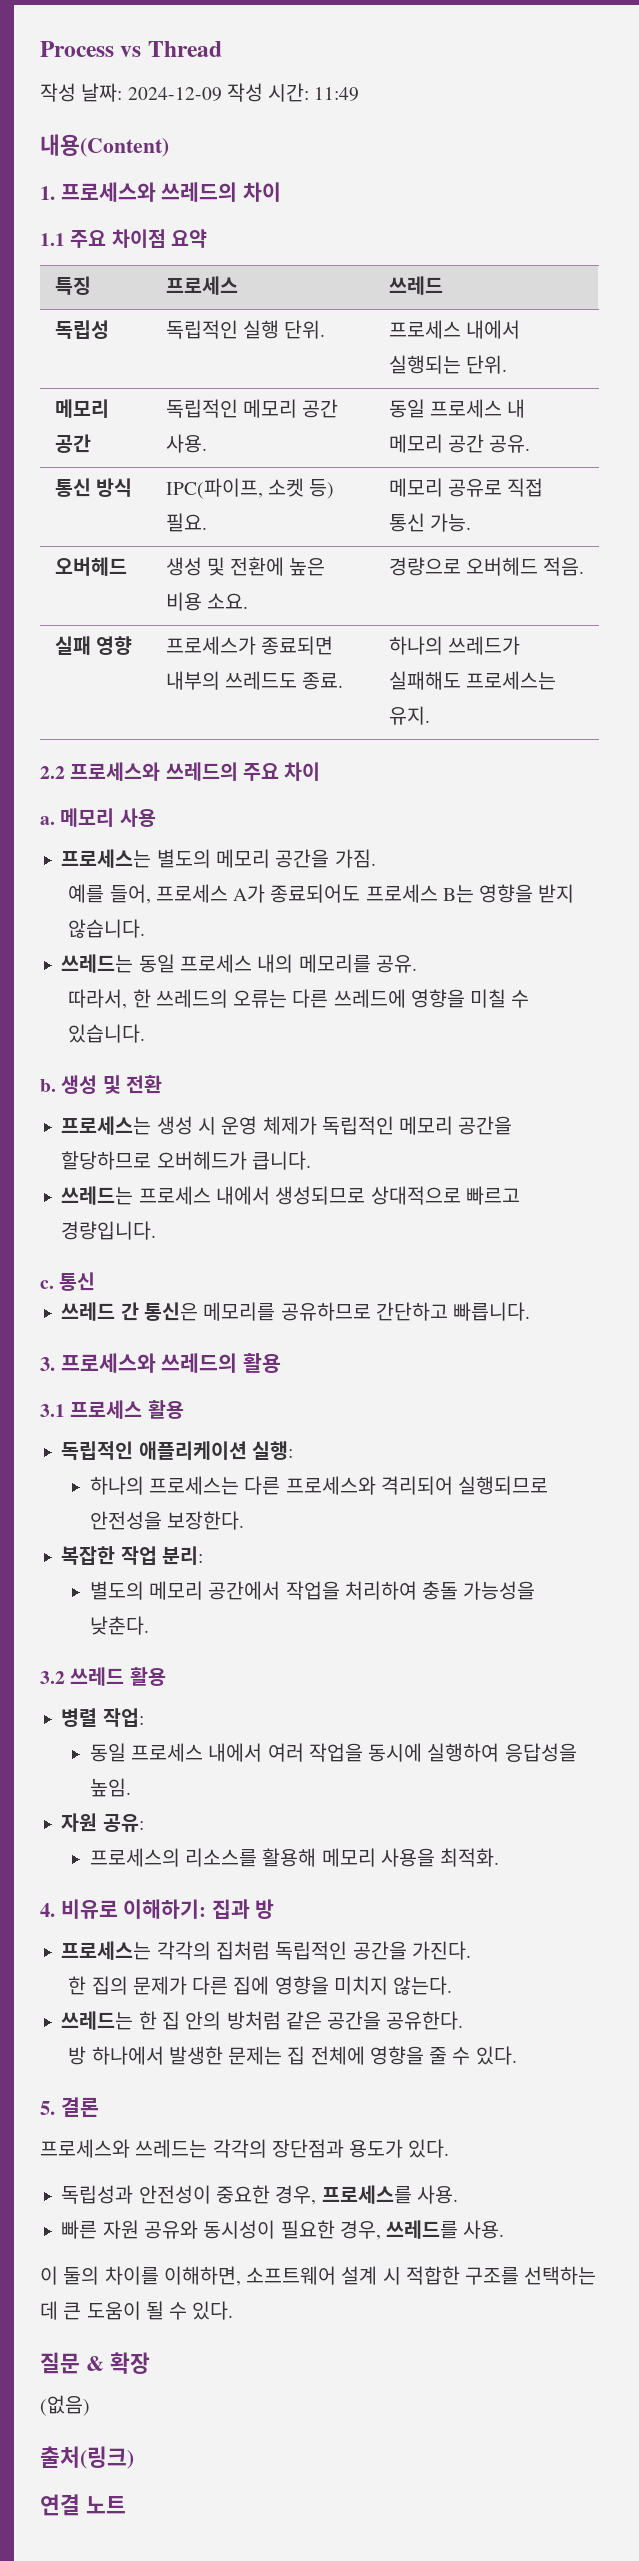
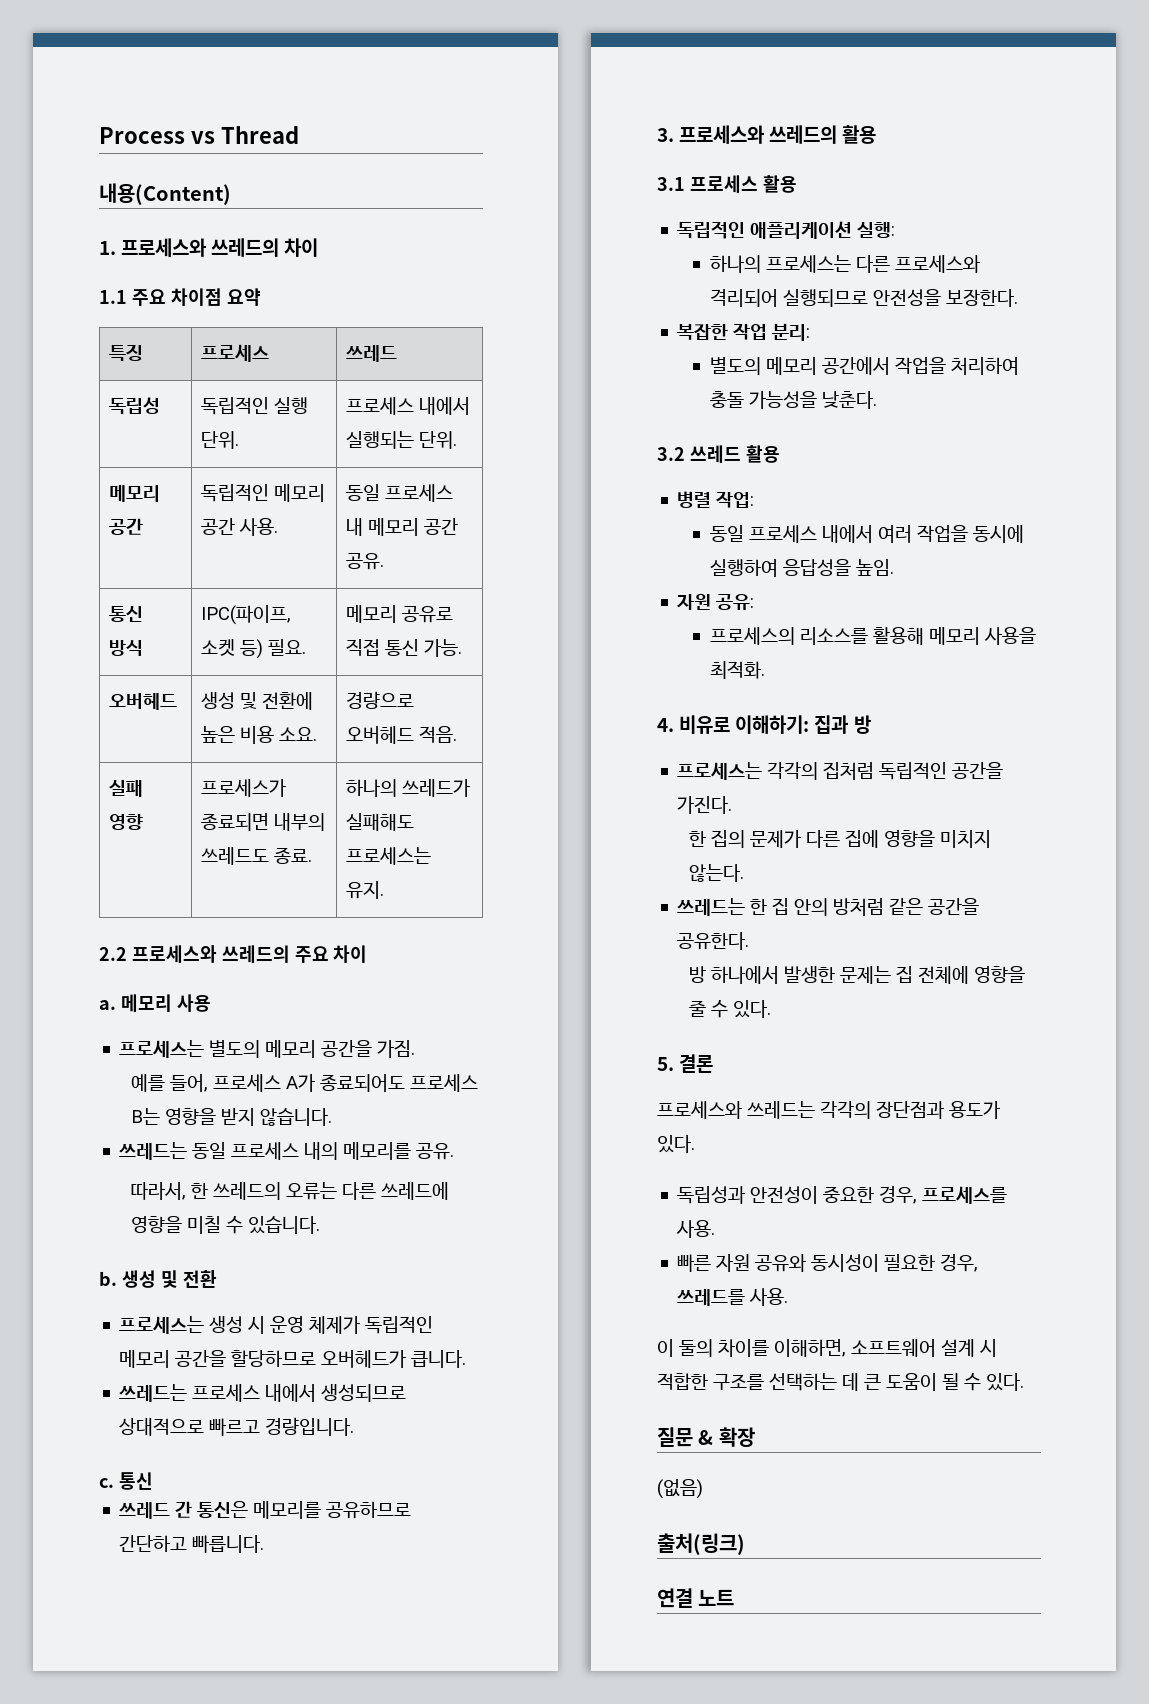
- 작성 날짜: 2024-12-09 작성 시간: 11:49

